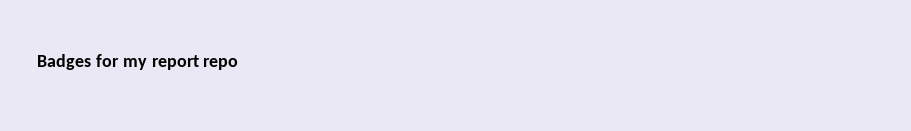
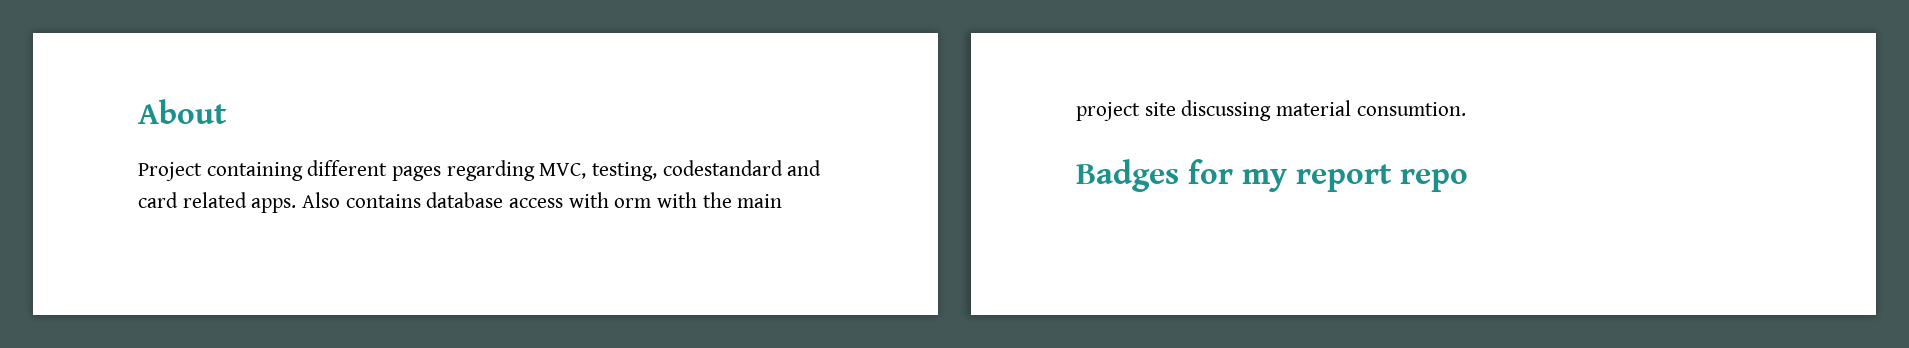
+ About
+ Project containing different pages regarding MVC, testing, codestandard and card related apps. Also contains database access with orm with the main project site discussing material consumtion.

